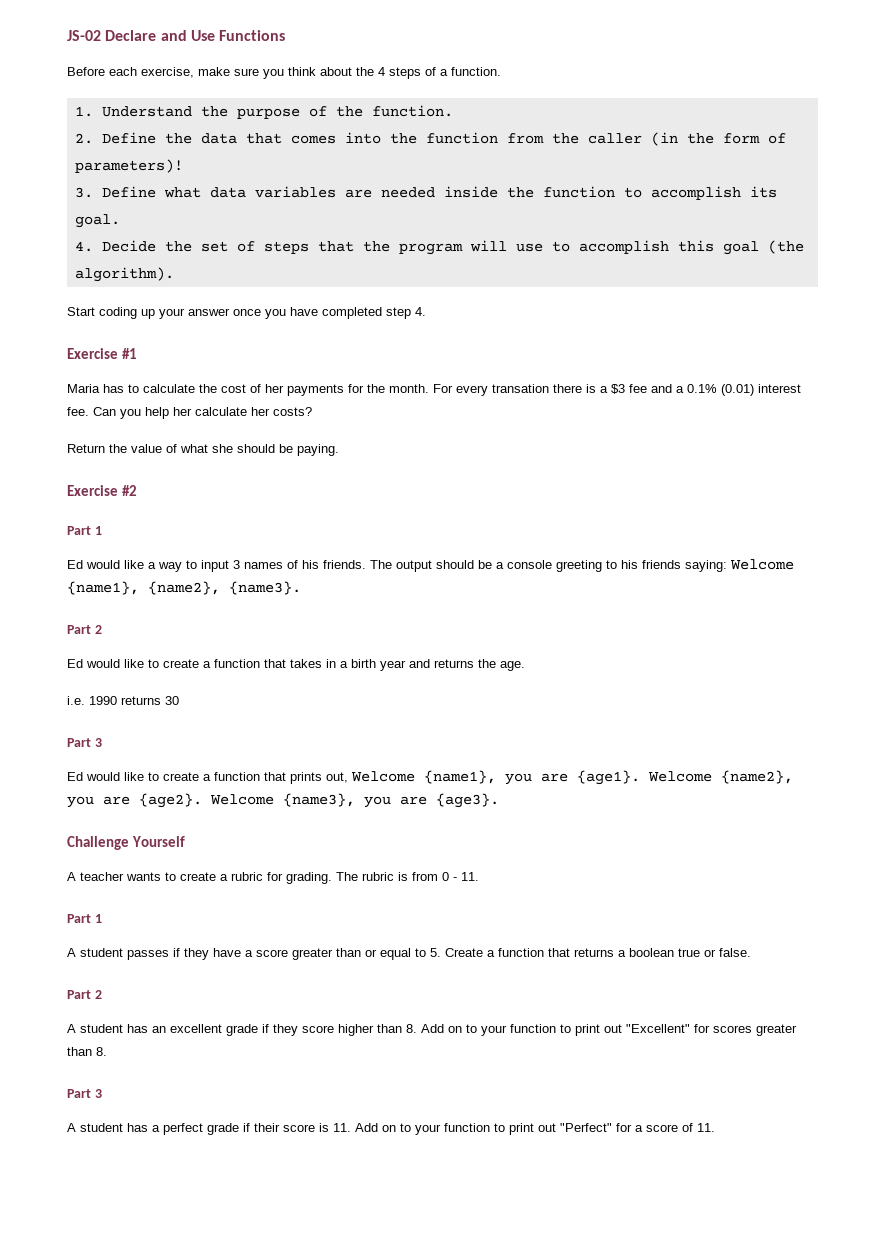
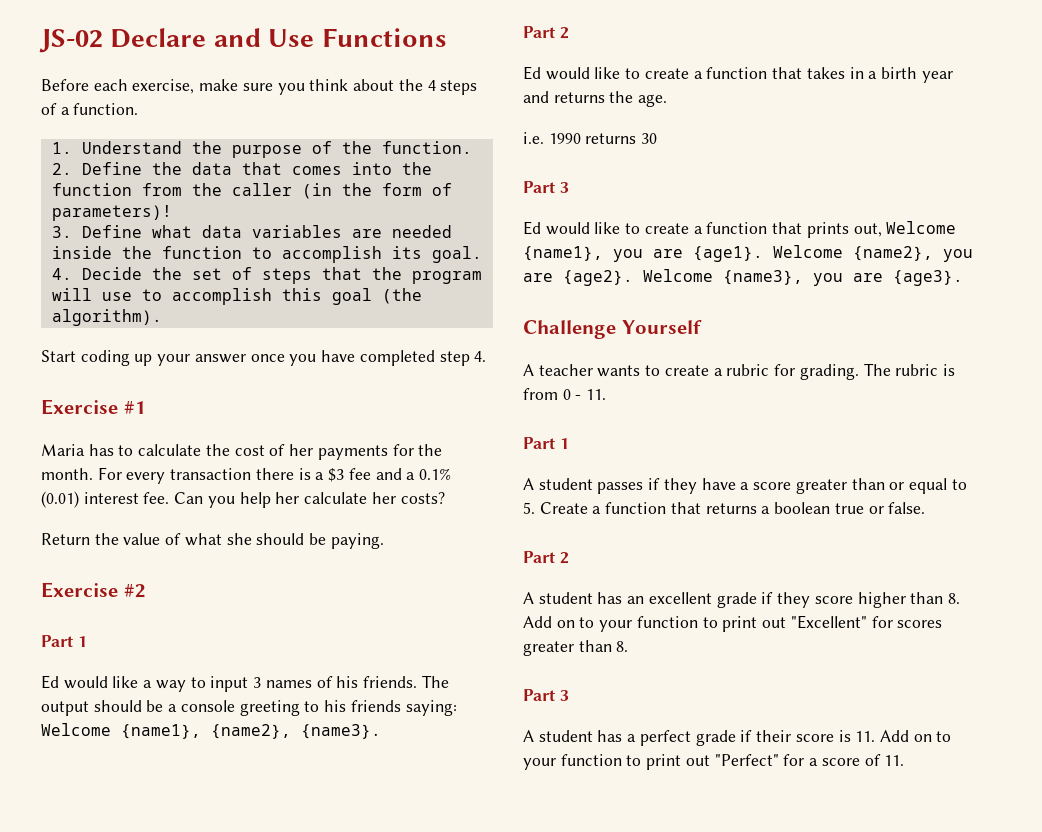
- For every transation there is a $3 fee and a 0.1% (0.01) interest fee.
+ For every transaction there is a $3 fee and a 0.1% (0.01) interest fee.

